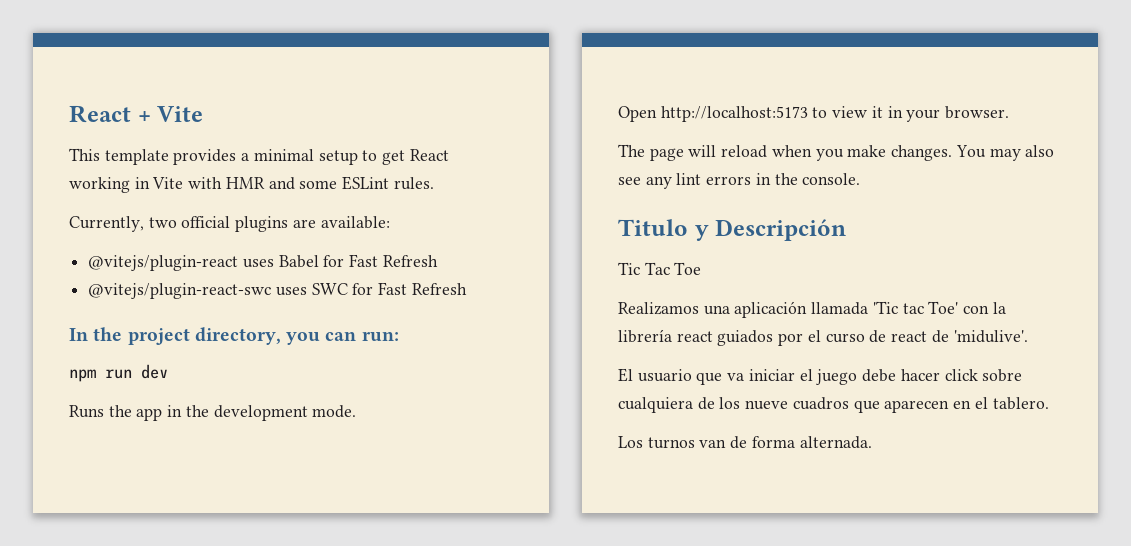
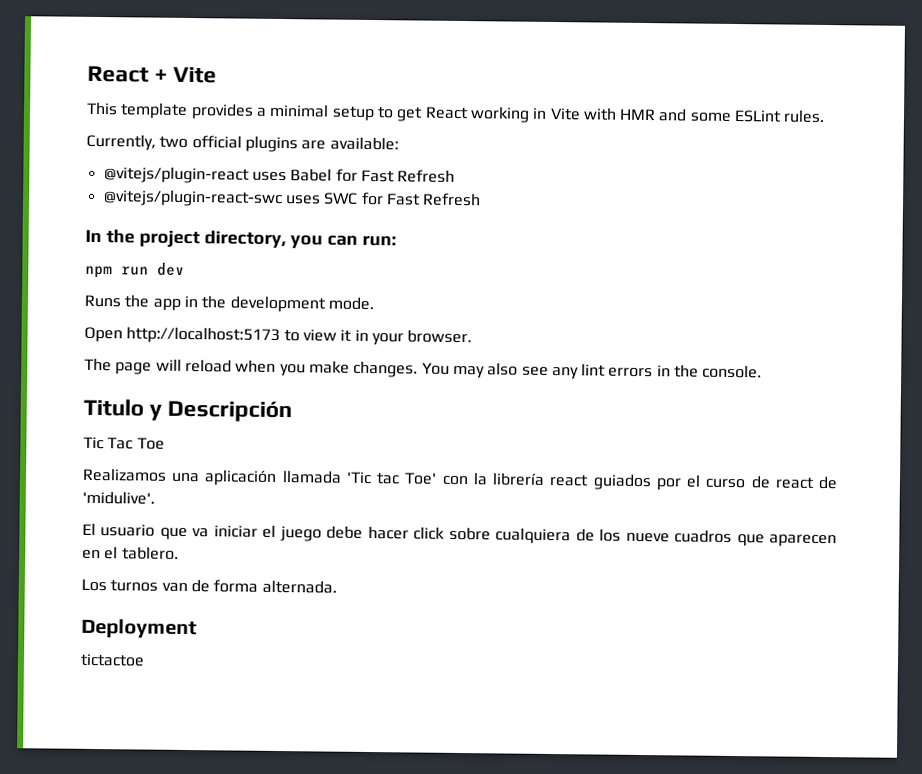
+ Deployment
+ tictactoe

